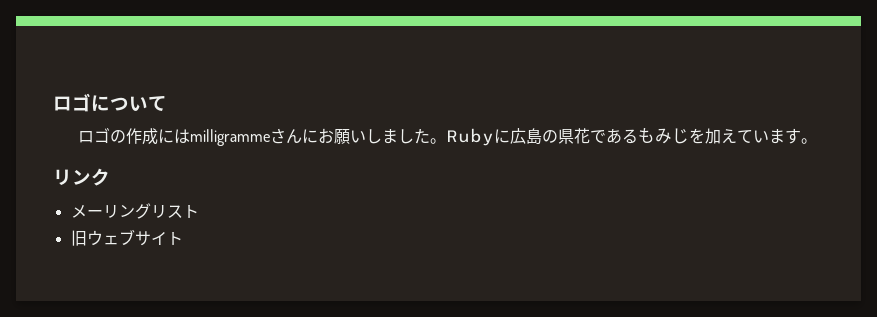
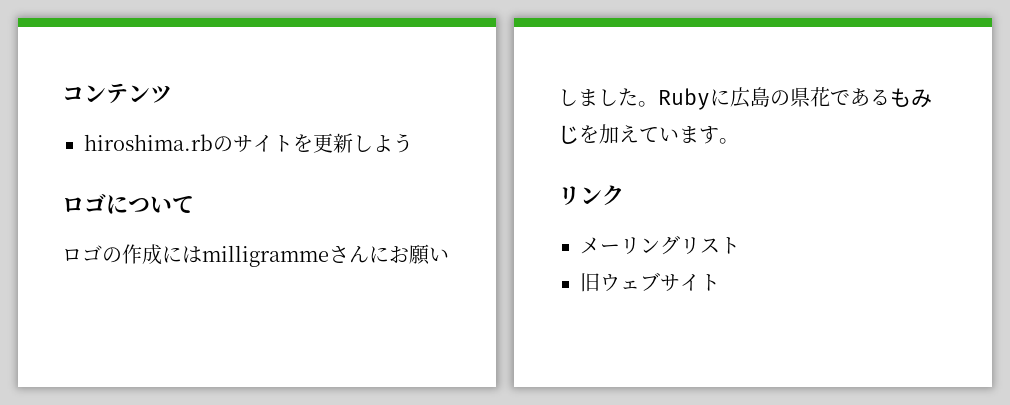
+ コンテンツ
+ hiroshima.rbのサイトを更新しよう

